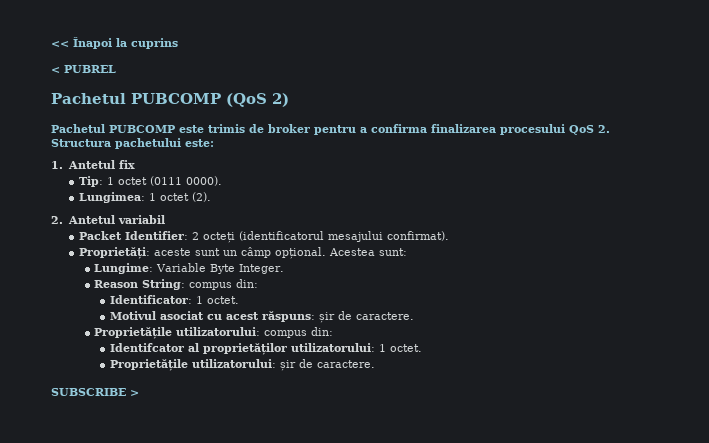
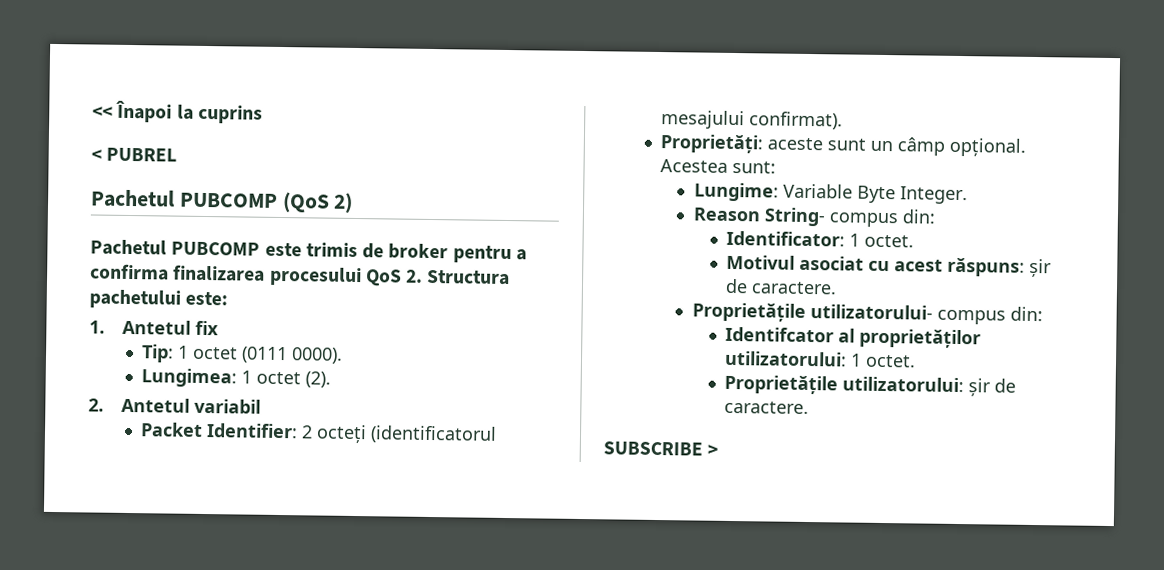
- Reason String: compus din:
+ Reason String- compus din:
- Proprietățile utilizatorului: compus din:
+ Proprietățile utilizatorului- compus din:

